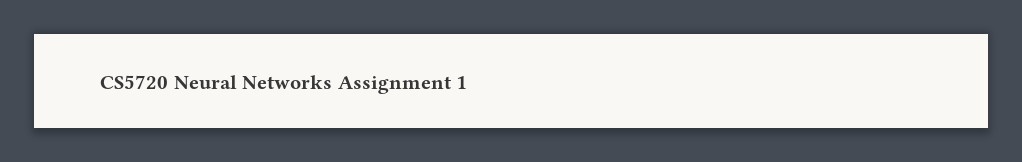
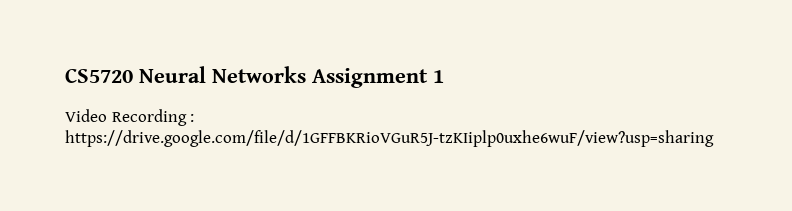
+ Video Recording : https://drive.google.com/file/d/1GFFBKRioVGuR5J-tzKIiplp0uxhe6wuF/view?usp=sharing

